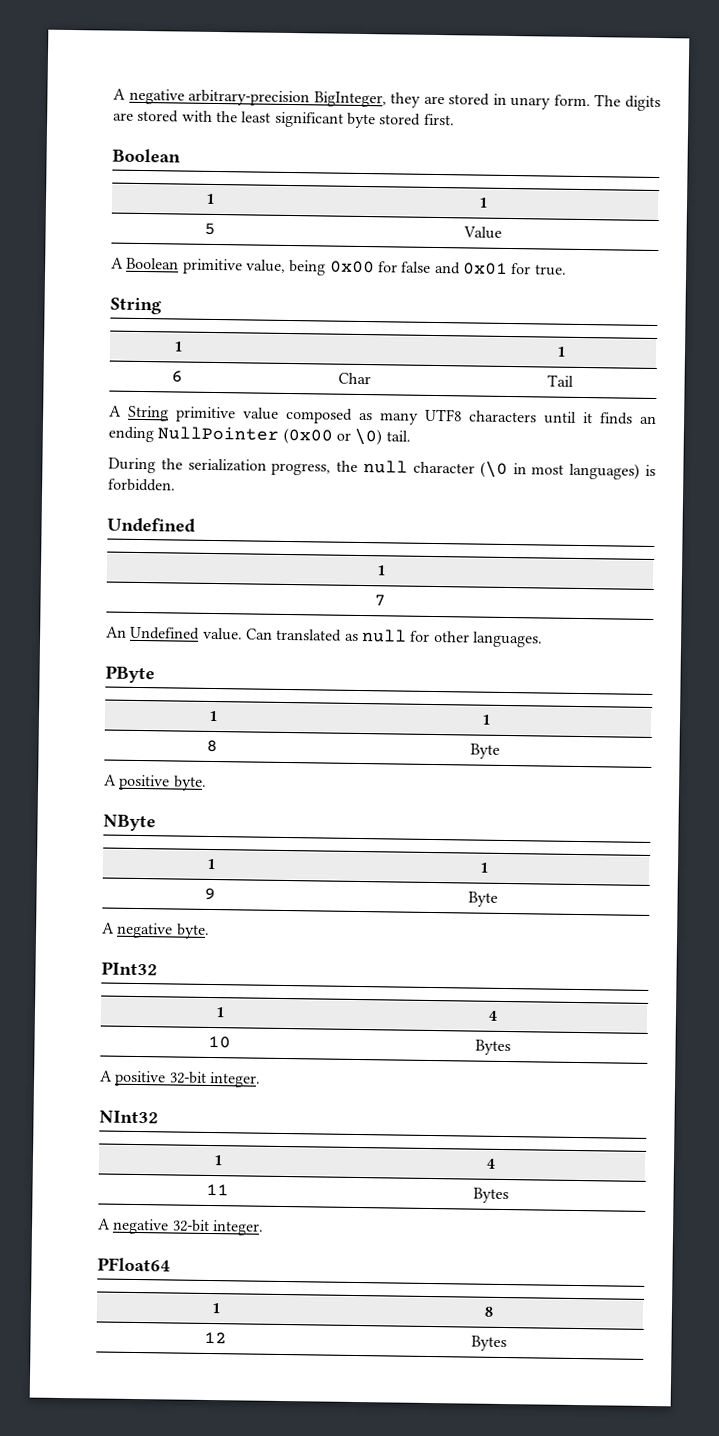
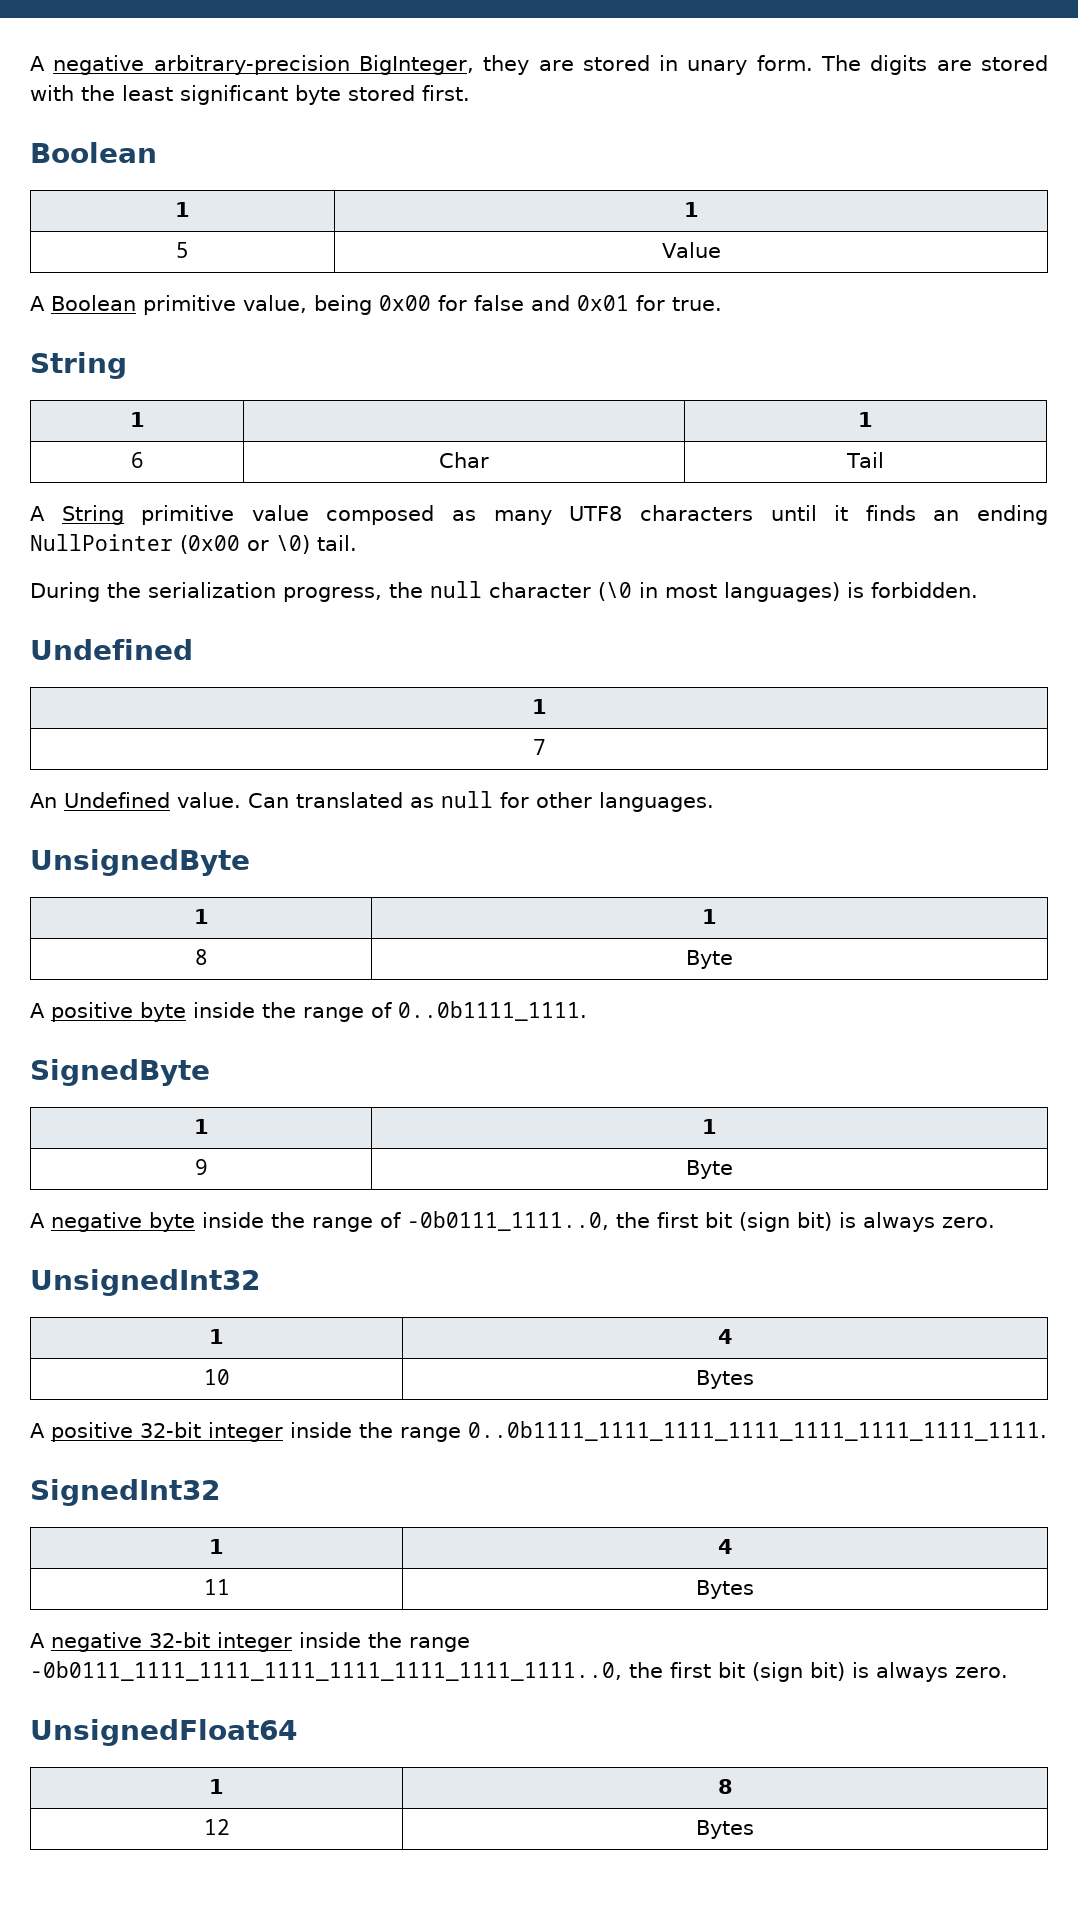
- PByte
+ UnsignedByte
- A positive byte.
- NByte
+ A positive byte inside the range of 0..0b1111_1111.
+ SignedByte
- A negative byte.
- PInt32
+ A negative byte inside the range of -0b0111_1111..0, the first bit (sign bit) is always zero.
+ UnsignedInt32
- A positive 32-bit integer.
- NInt32
+ A positive 32-bit integer inside the range 0..0b1111_1111_1111_1111_1111_1111_1111_1111.
+ SignedInt32
- A negative 32-bit integer.
- PFloat64
+ A negative 32-bit integer inside the range -0b0111_1111_1111_1111_1111_1111_1111_1111..0, the first bit (sign bit) is always zero.
+ UnsignedFloat64

